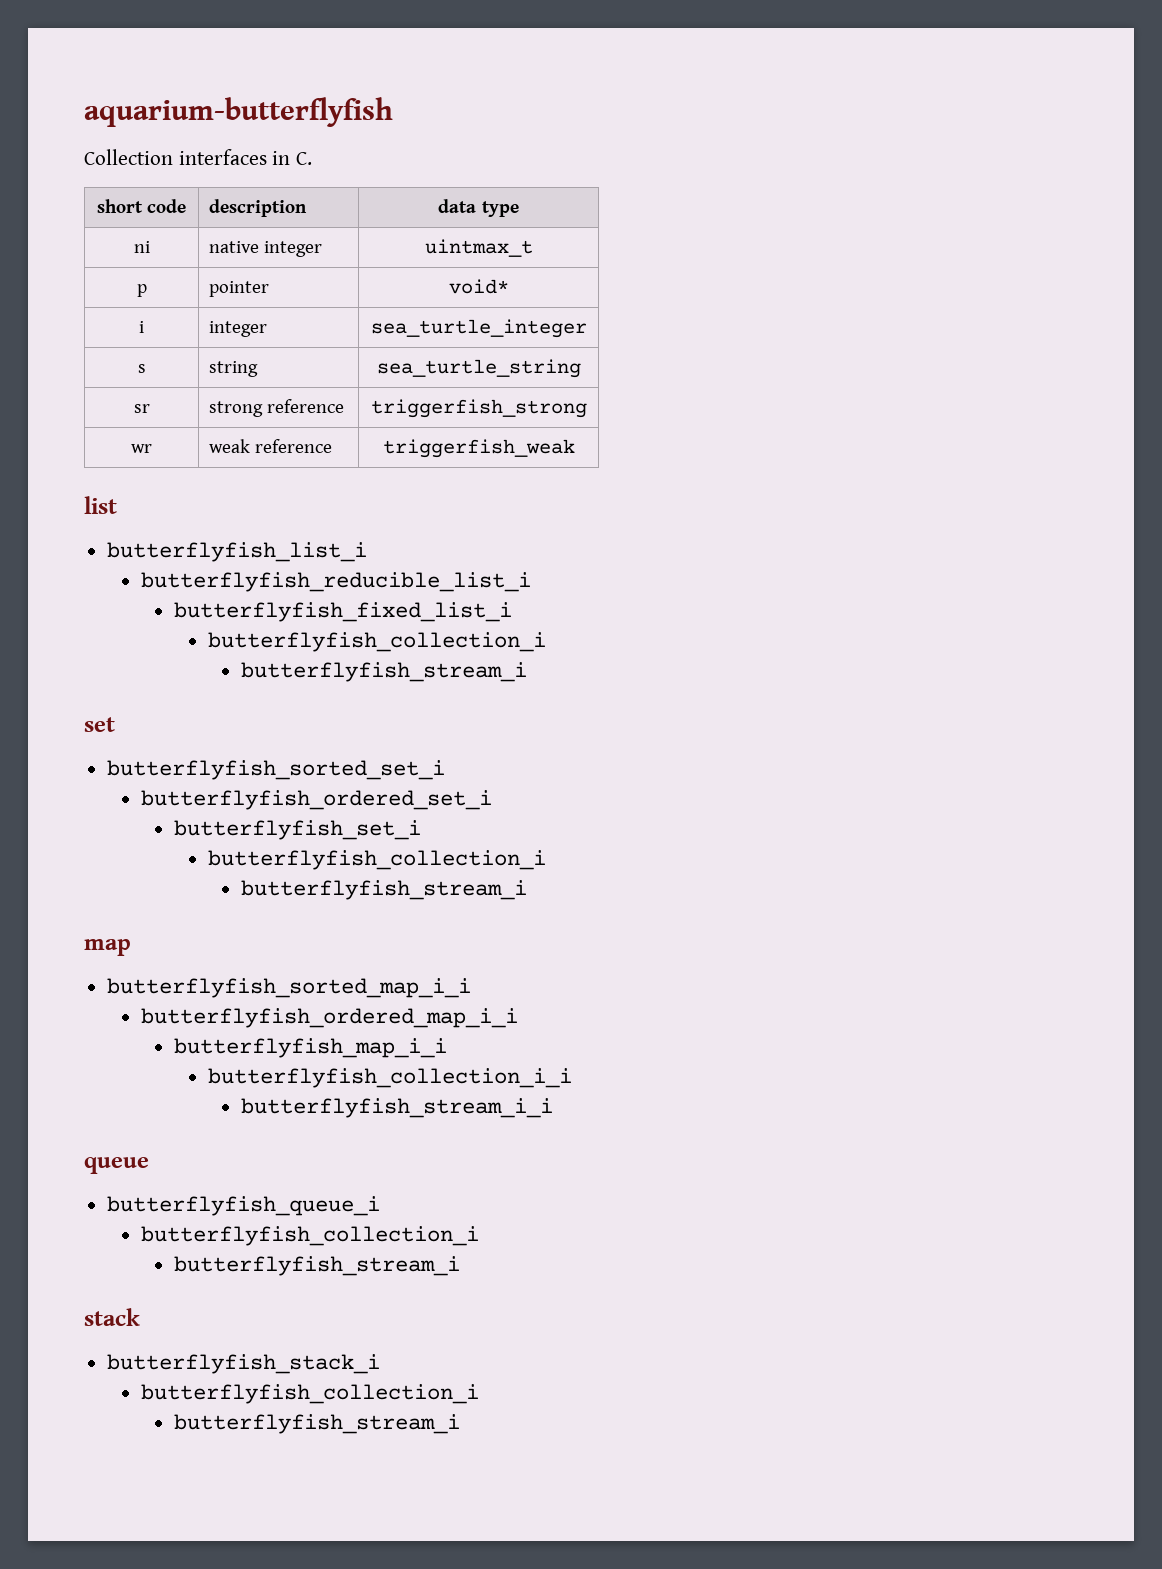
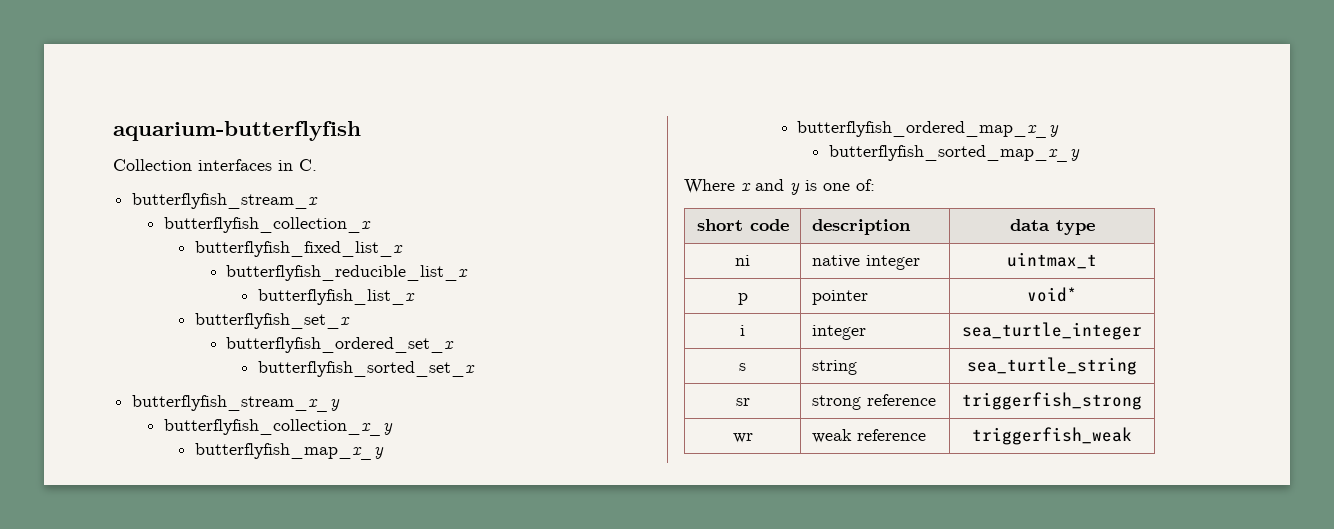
+ butterflyfish_stream_x
+ butterflyfish_collection_x
+ butterflyfish_fixed_list_x
+ butterflyfish_reducible_list_x
+ butterflyfish_list_x
+ butterflyfish_set_x
+ butterflyfish_ordered_set_x
+ butterflyfish_sorted_set_x
+ butterflyfish_stream_x_y
+ butterflyfish_collection_x_y
+ butterflyfish_map_x_y
+ butterflyfish_ordered_map_x_y
+ butterflyfish_sorted_map_x_y
+ Where x and y is one of:
- list
- butterflyfish_list_i
- butterflyfish_reducible_list_i
- butterflyfish_fixed_list_i
- butterflyfish_collection_i
- butterflyfish_stream_i
- set
- butterflyfish_sorted_set_i
- butterflyfish_ordered_set_i
- butterflyfish_set_i
- butterflyfish_collection_i
- butterflyfish_stream_i
- map
- butterflyfish_sorted_map_i_i
- butterflyfish_ordered_map_i_i
- butterflyfish_map_i_i
- butterflyfish_collection_i_i
- butterflyfish_stream_i_i
- queue
- butterflyfish_queue_i
- butterflyfish_collection_i
- butterflyfish_stream_i
- stack
- butterflyfish_stack_i
- butterflyfish_collection_i
- butterflyfish_stream_i

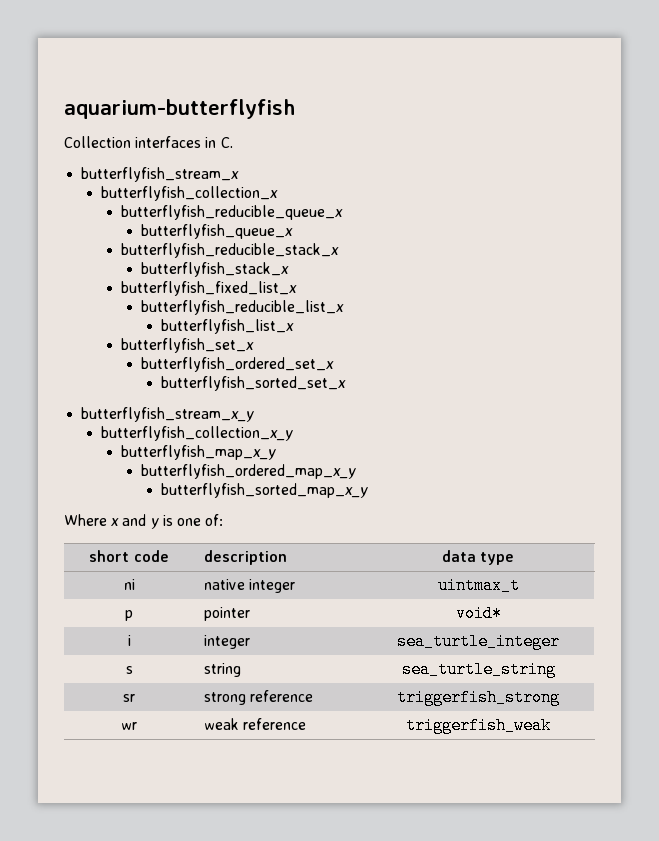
+ butterflyfish_reducible_queue_x
+ butterflyfish_queue_x
+ butterflyfish_reducible_stack_x
+ butterflyfish_stack_x

